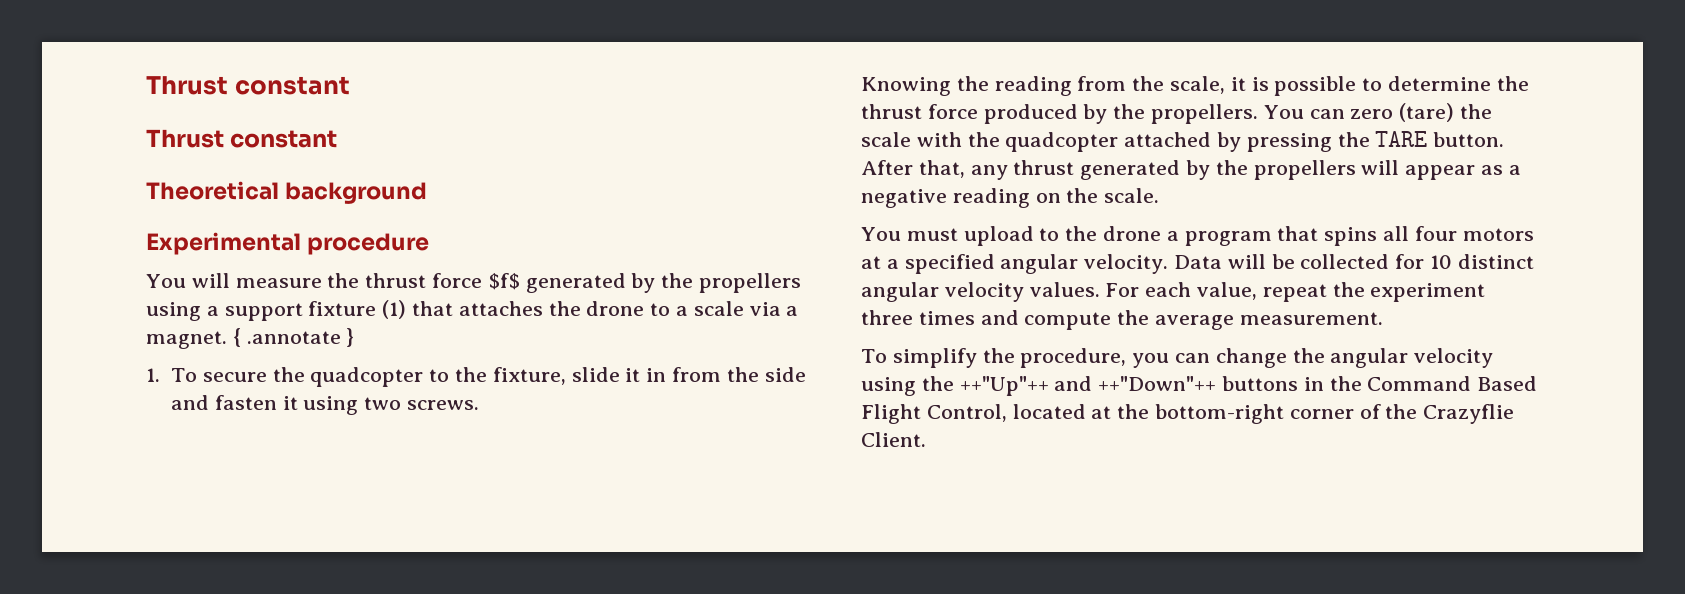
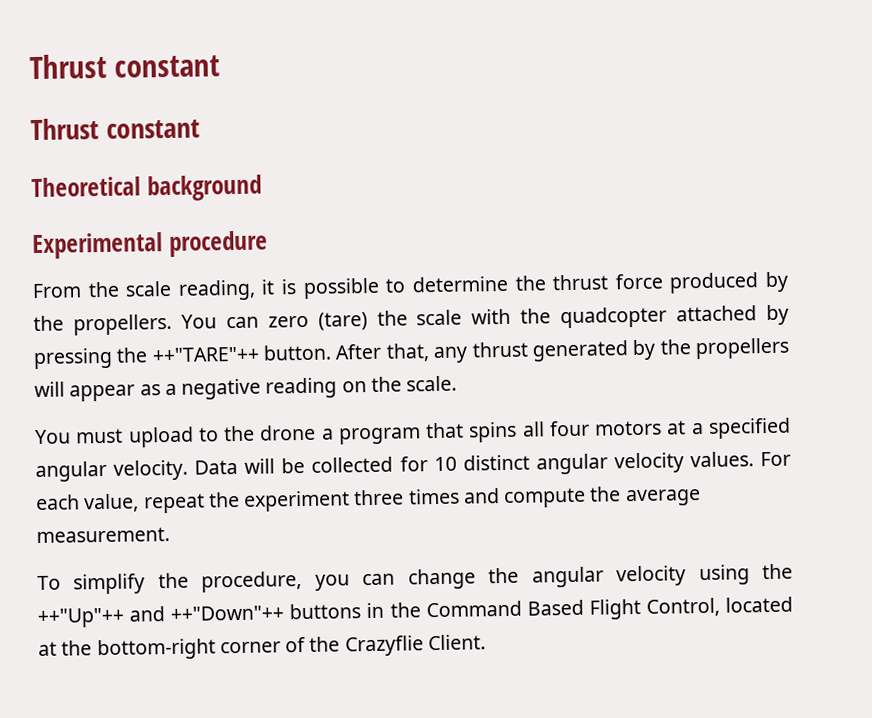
- You will measure the thrust force $f$ generated by the propellers using a support fixture (1) that attaches the drone to a scale via a magnet. { .annotate }
- 1. To secure the quadcopter to the fixture, slide it in from the side and fasten it using two screws.
- Knowing the reading from the scale, it is possible to determine the thrust force produced by the propellers.
+ From the scale reading, it is possible to determine the thrust force produced by the propellers.
- You can zero (tare) the scale with the quadcopter attached by pressing the TARE button.
+ You can zero (tare) the scale with the quadcopter attached by pressing the ++"TARE"++ button.

